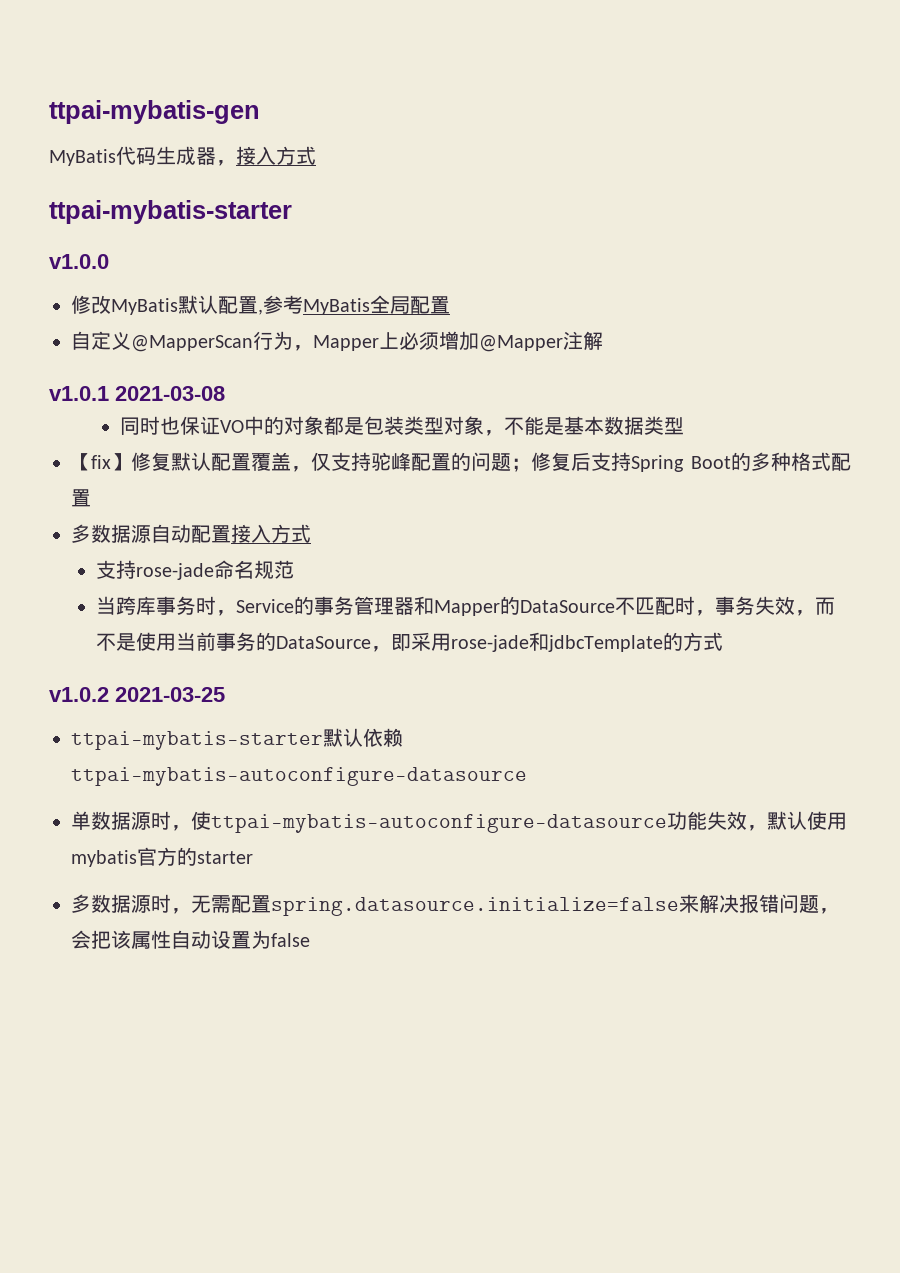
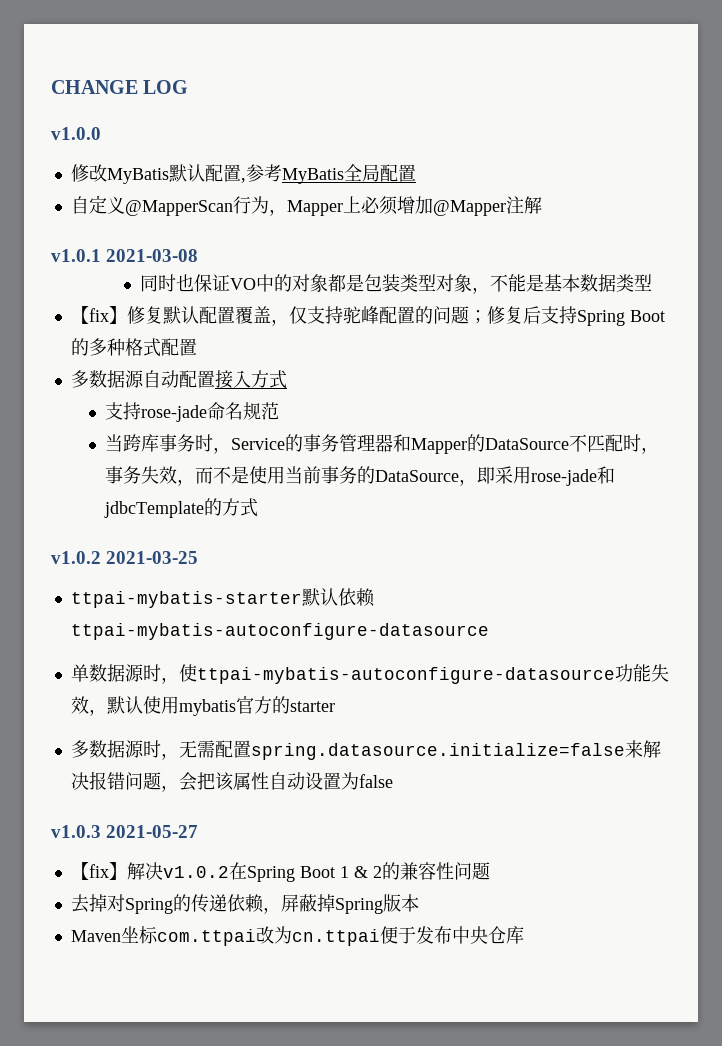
- ttpai-mybatis-gen
- MyBatis代码生成器，接入方式
- ttpai-mybatis-starter
+ CHANGE LOG
+ v1.0.3 2021-05-27
+ 【fix】解决v1.0.2在Spring Boot 1 & 2的兼容性问题
+ 去掉对Spring的传递依赖，屏蔽掉Spring版本
+ Maven坐标com.ttpai改为cn.ttpai便于发布中央仓库

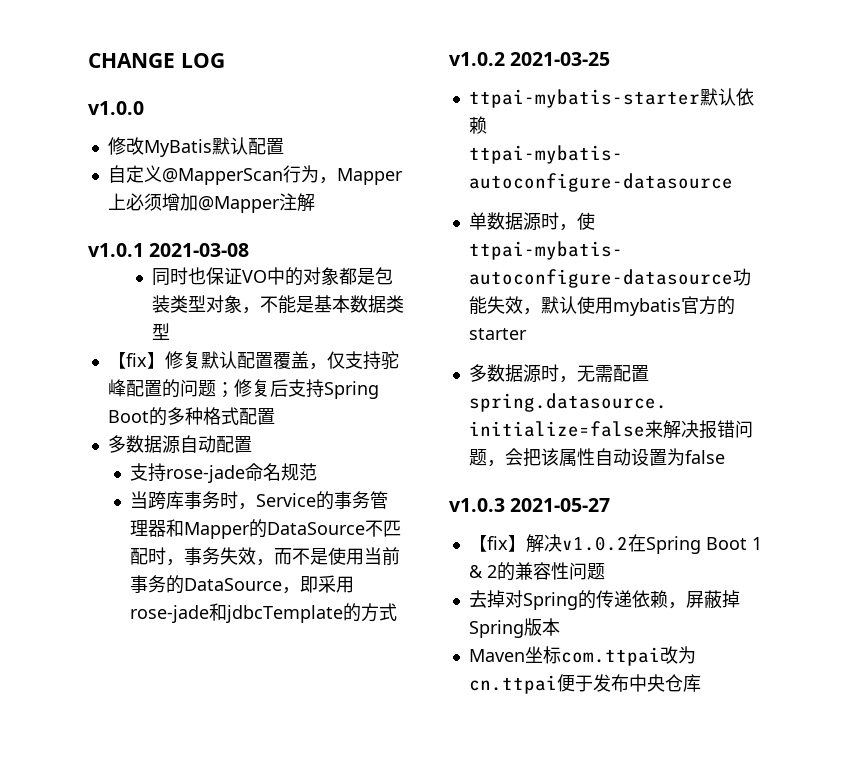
- 修改MyBatis默认配置,参考MyBatis全局配置
+ 修改MyBatis默认配置
- 多数据源自动配置接入方式
+ 多数据源自动配置

